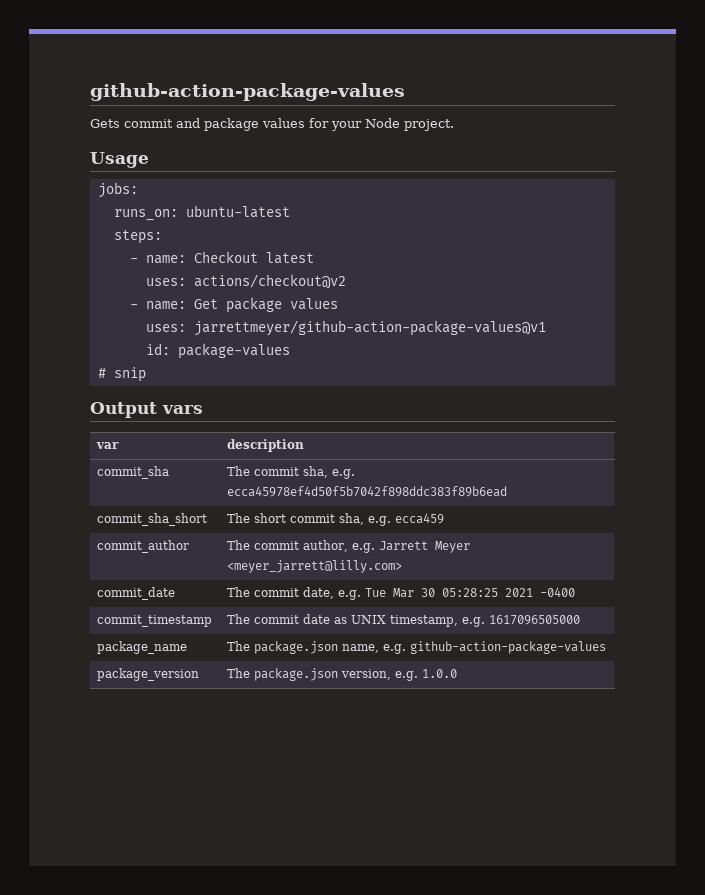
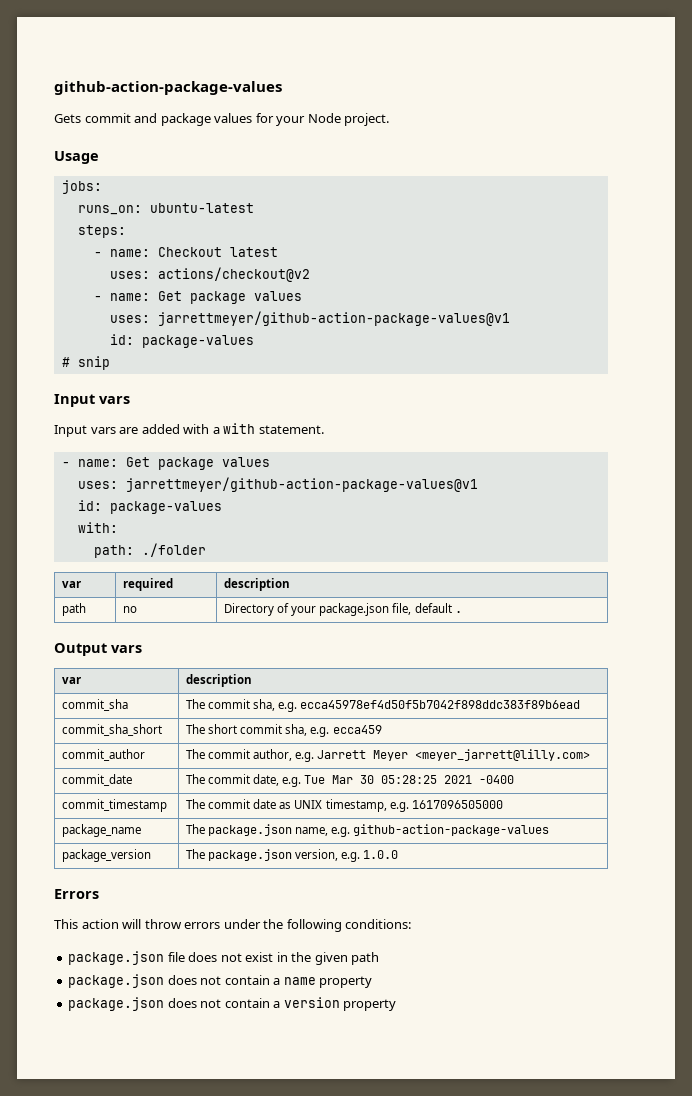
  # snip
+ Input vars
+ Input vars are added with a with statement.
+ - name: Get package values
+ uses: jarrettmeyer/github-action-package-values@v1
+ id: package-values
+ with:
+ path: ./folder
+ var | required | description
+ path | no | Directory of your package.json file, default .
+ Errors
+ This action will throw errors under the following conditions:
+ package.json file does not exist in the given path
+ package.json does not contain a name property
+ package.json does not contain a version property

